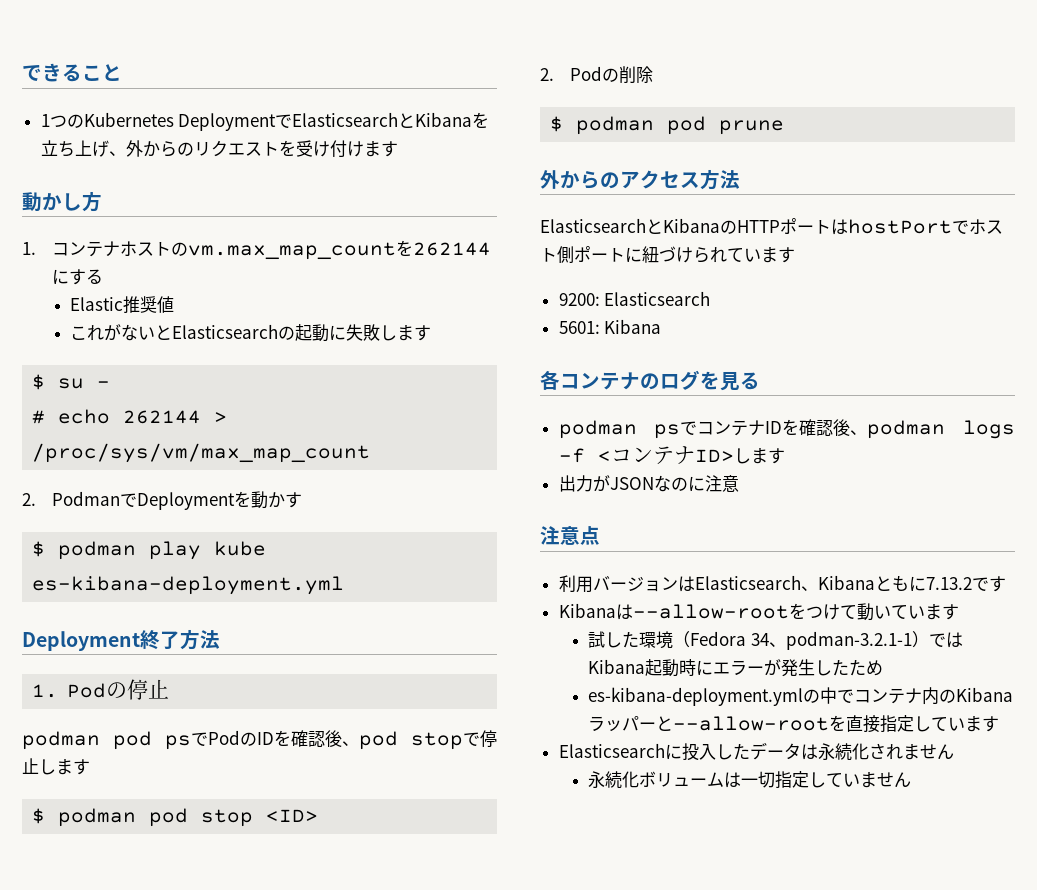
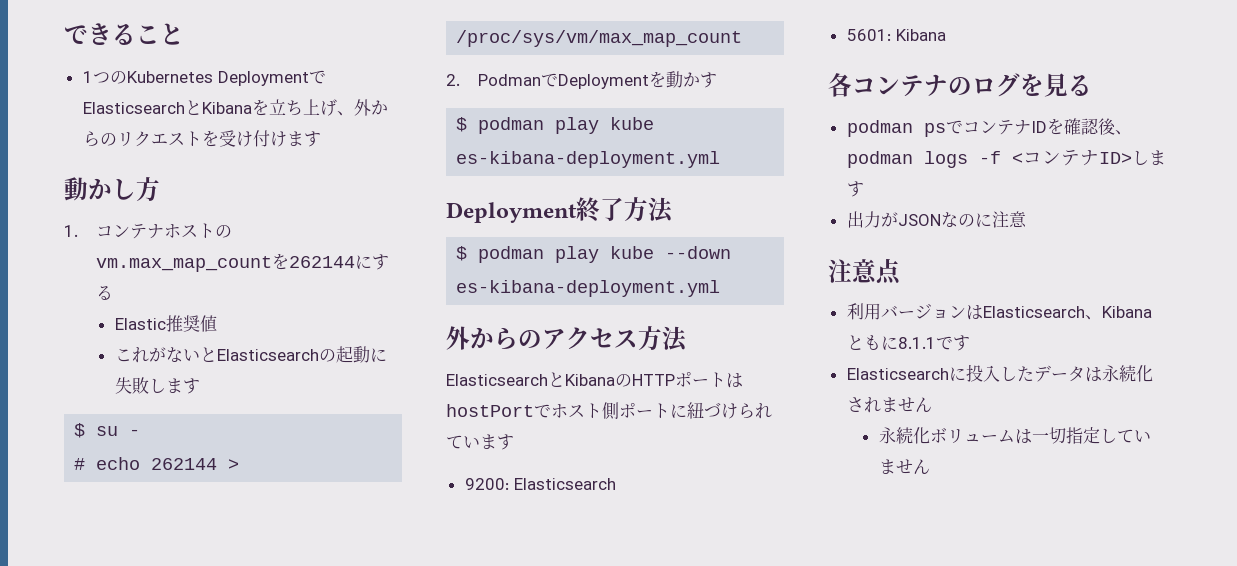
- 1. Podの停止
- podman pod psでPodのIDを確認後、pod stopで停止します
- $ podman pod stop <ID>
- 2. Podの削除
- $ podman pod prune
+ $ podman play kube --down es-kibana-deployment.yml
- 利用バージョンはElasticsearch、Kibanaともに7.13.2です
+ 利用バージョンはElasticsearch、Kibanaともに8.1.1です
- Kibanaは--allow-rootをつけて動いています
- 試した環境（Fedora 34、podman-3.2.1-1）ではKibana起動時にエラーが発生したため
- es-kibana-deployment.ymlの中でコンテナ内のKibanaラッパーと--allow-rootを直接指定しています

